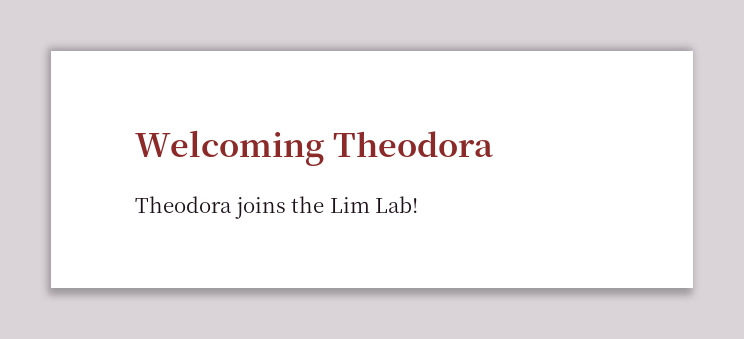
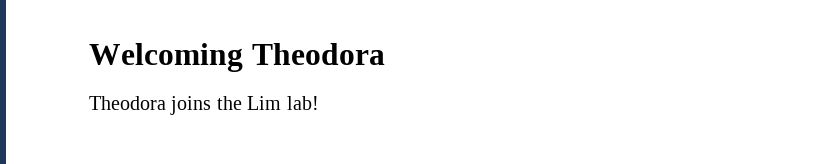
- Theodora joins the Lim Lab!
+ Theodora joins the Lim lab!

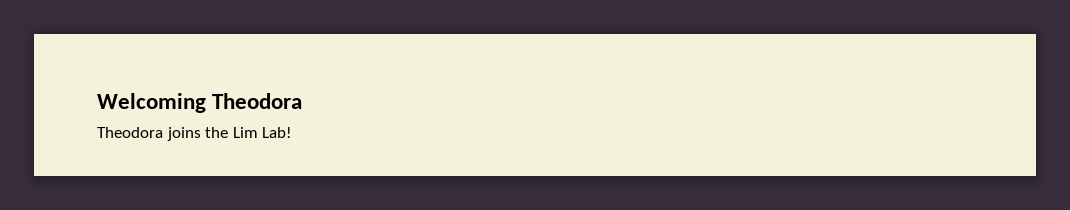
- Theodora joins the Lim lab!
+ Theodora joins the Lim Lab!

